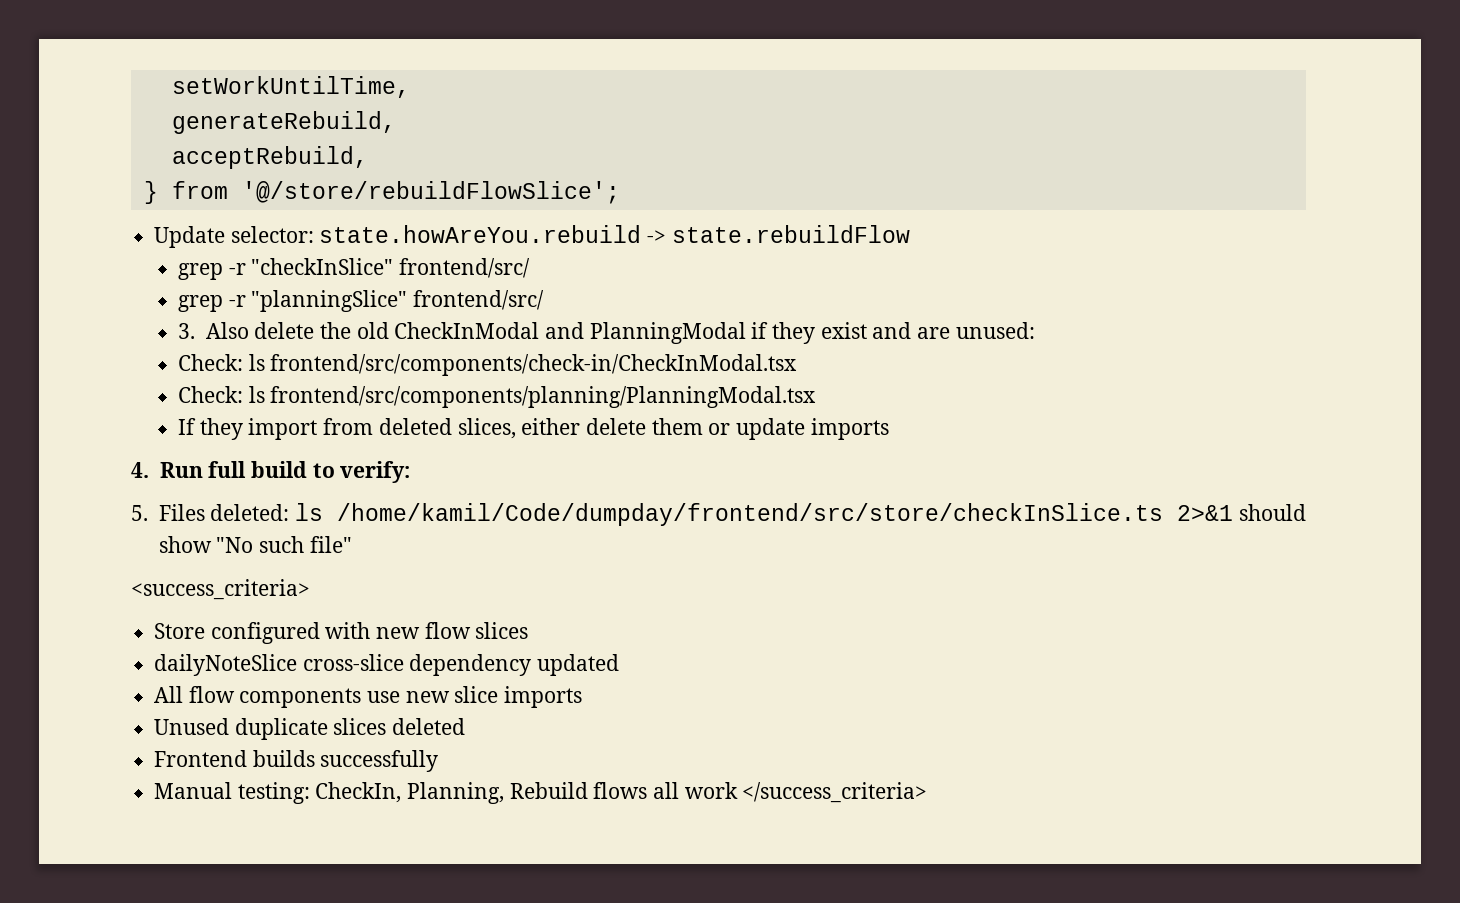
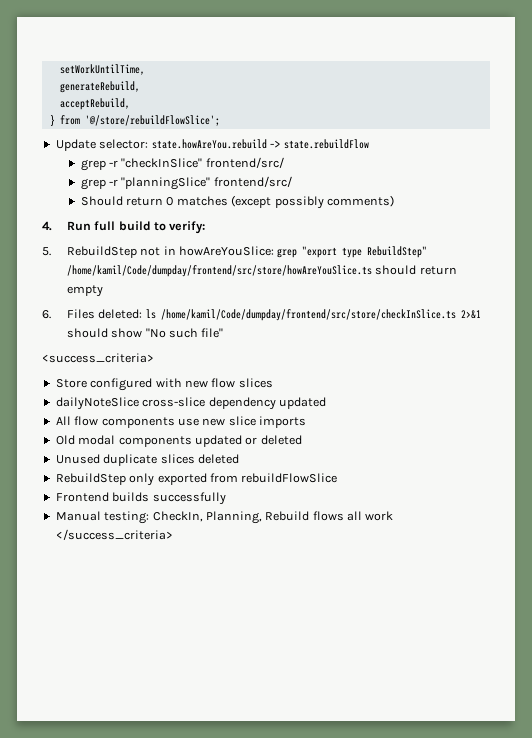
- 3. Also delete the old CheckInModal and PlanningModal if they exist and are unused:
- Check: ls frontend/src/components/check-in/CheckInModal.tsx
- Check: ls frontend/src/components/planning/PlanningModal.tsx
- If they import from deleted slices, either delete them or update imports
+ Should return 0 matches (except possibly comments)
- 5. Files deleted: ls /home/kamil/Code/dumpday/frontend/src/store/checkInSlice.ts 2>&1 should show "No such file"
+ 5. RebuildStep not in howAreYouSlice: grep "export type RebuildStep" /home/kamil/Code/dumpday/frontend/src/store/howAreYouSlice.ts should return empty
+ 6. Files deleted: ls /home/kamil/Code/dumpday/frontend/src/store/checkInSlice.ts 2>&1 should show "No such file"
+ Old modal components updated or deleted
+ RebuildStep only exported from rebuildFlowSlice

